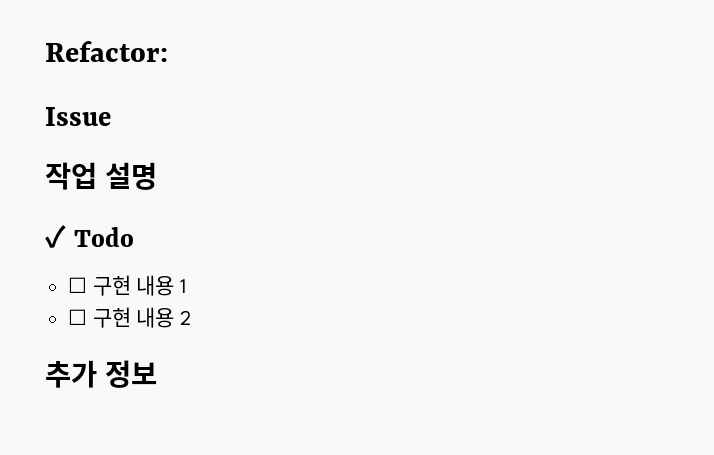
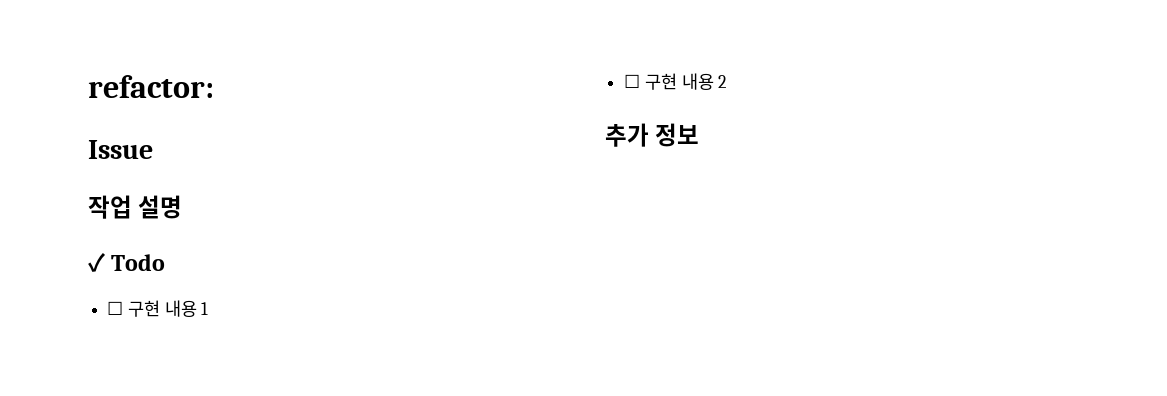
- Refactor:
+ refactor:

